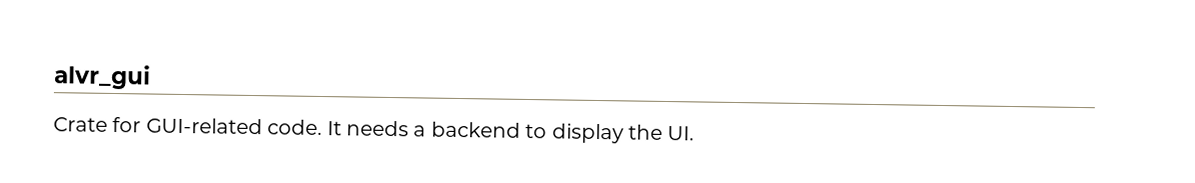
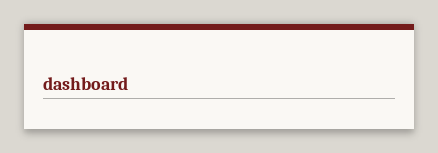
- alvr_gui
- Crate for GUI-related code. It needs a backend to display the UI.
+ dashboard

